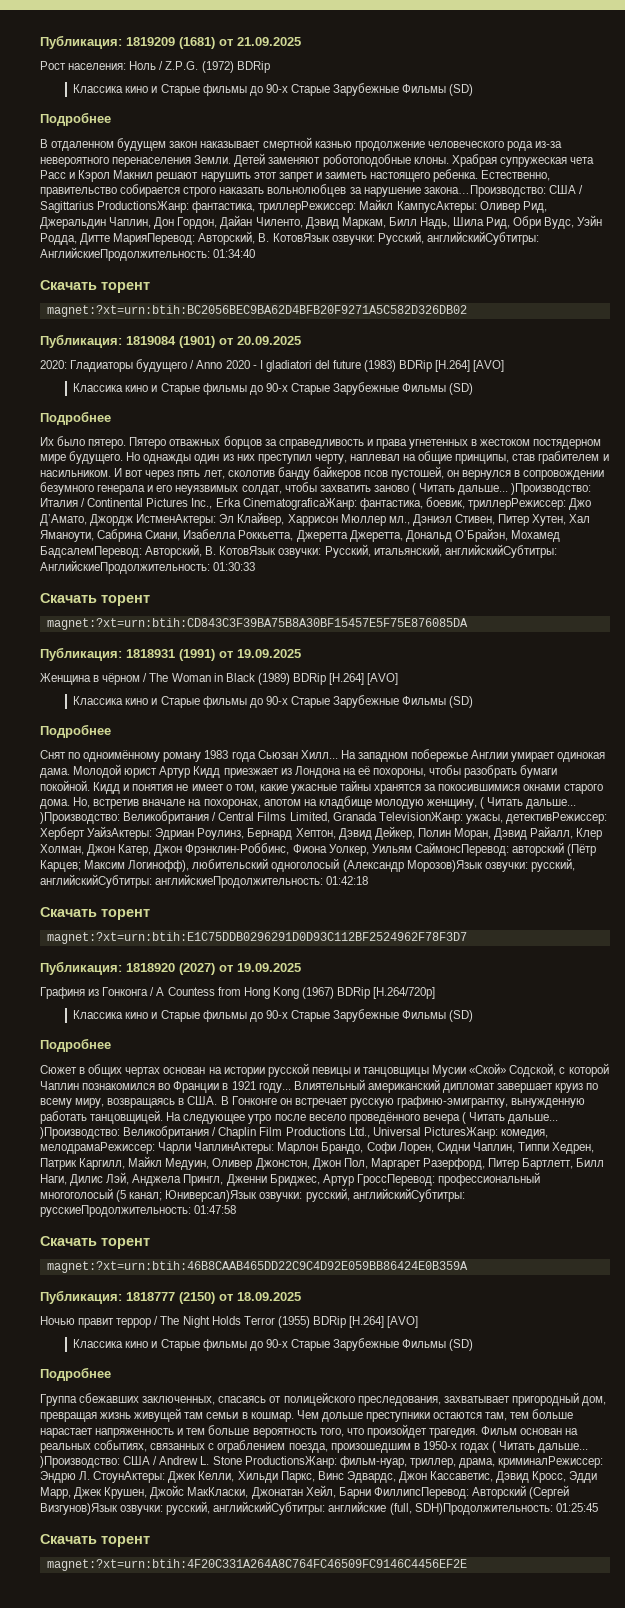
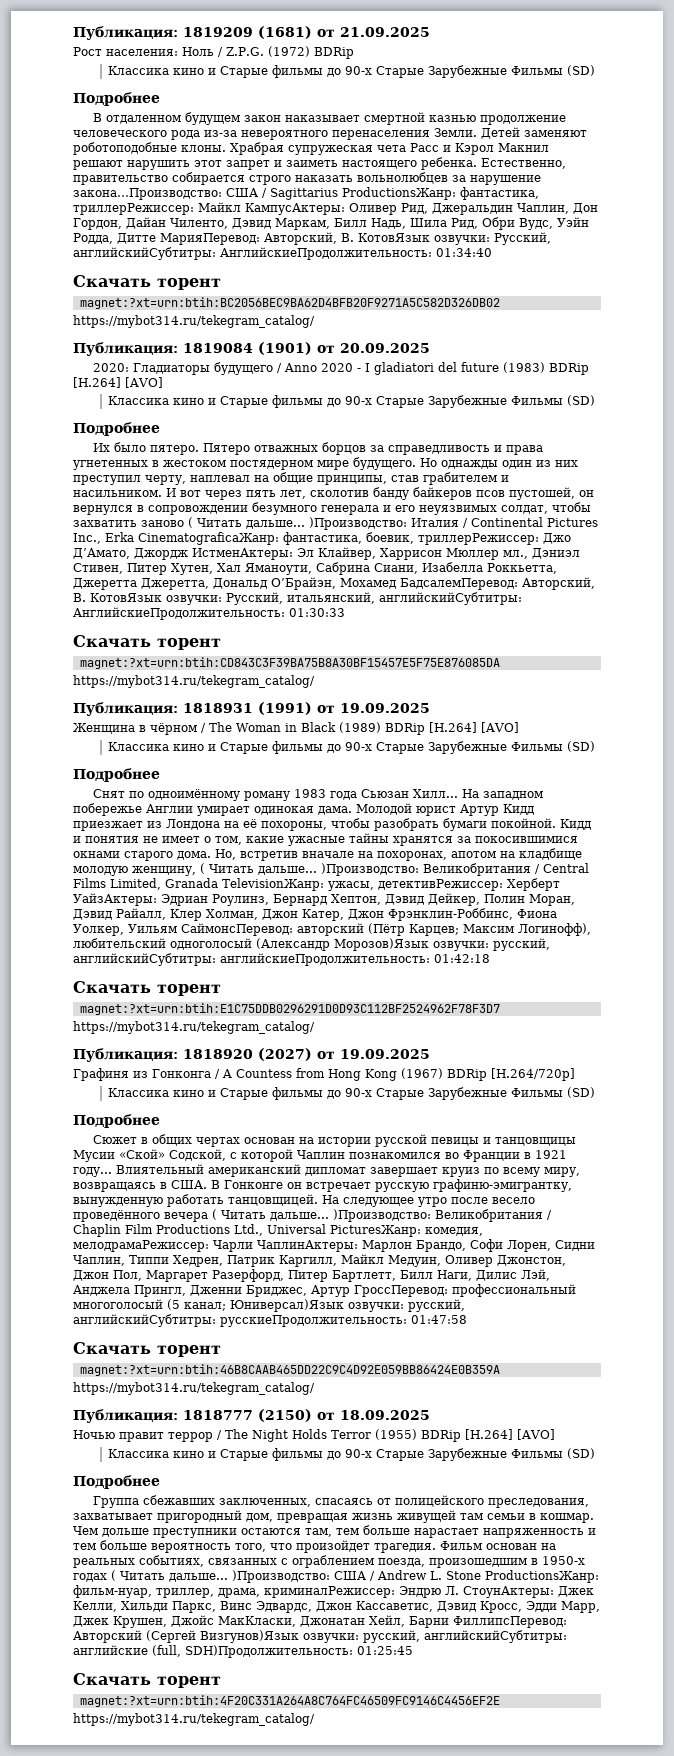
  magnet:?xt=urn:btih:BC2056BEC9BA62D4BFB20F9271A5C582D326DB02
+ https://mybot314.ru/tekegram_catalog/
  magnet:?xt=urn:btih:CD843C3F39BA75B8A30BF15457E5F75E876085DA
+ https://mybot314.ru/tekegram_catalog/
  magnet:?xt=urn:btih:E1C75DDB0296291D0D93C112BF2524962F78F3D7
+ https://mybot314.ru/tekegram_catalog/
  magnet:?xt=urn:btih:46B8CAAB465DD22C9C4D92E059BB86424E0B359A
+ https://mybot314.ru/tekegram_catalog/
  magnet:?xt=urn:btih:4F20C331A264A8C764FC46509FC9146C4456EF2E
+ https://mybot314.ru/tekegram_catalog/

